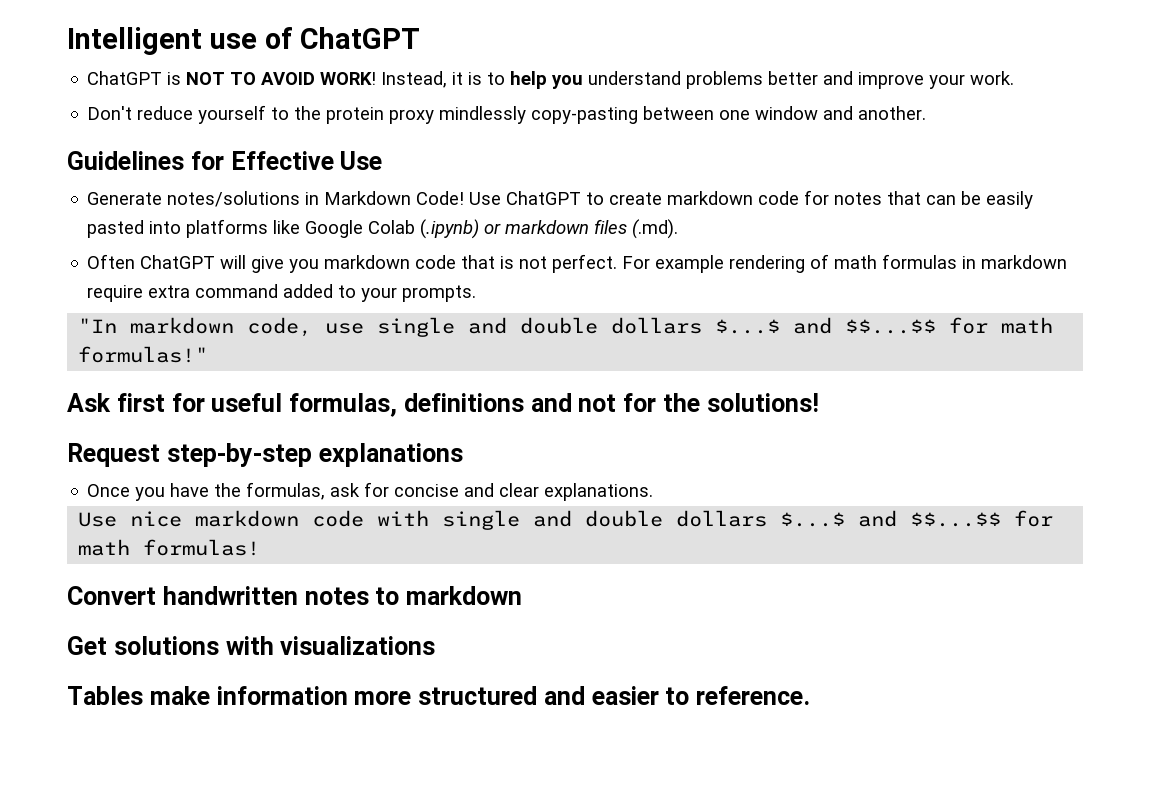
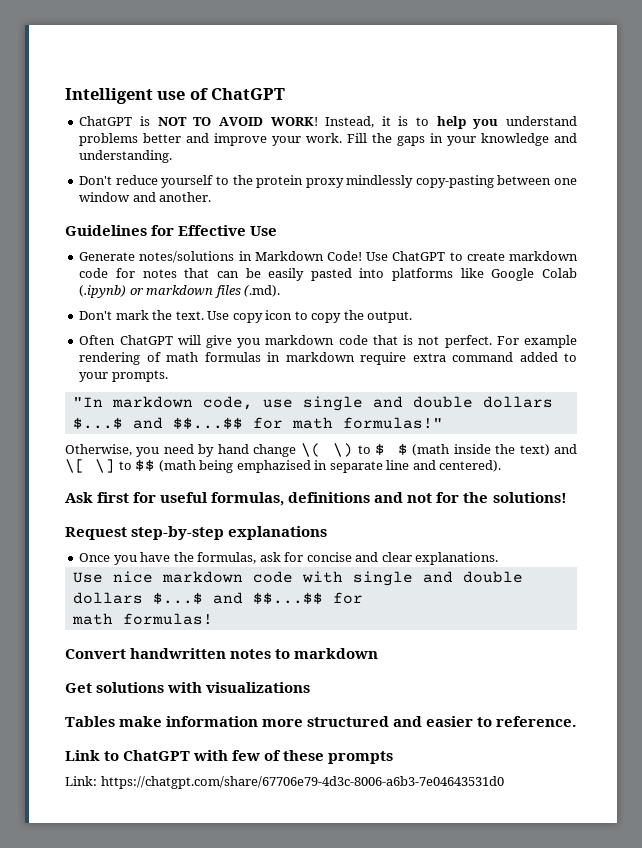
+ Fill the gaps in your knowledge and understanding.
+ Don't mark the text. Use copy icon to copy the output.
+ Otherwise, you need by hand change \( \) to $ $ (math inside the text) and \[ \] to $$ (math being emphazised in separate line and centered).
+ Link to ChatGPT with few of these prompts
+ Link: https://chatgpt.com/share/67706e79-4d3c-8006-a6b3-7e04643531d0

